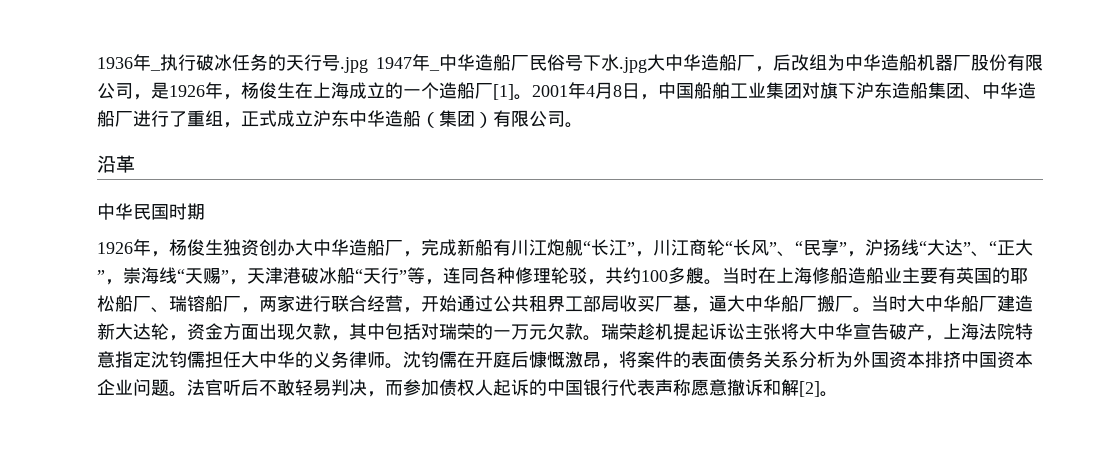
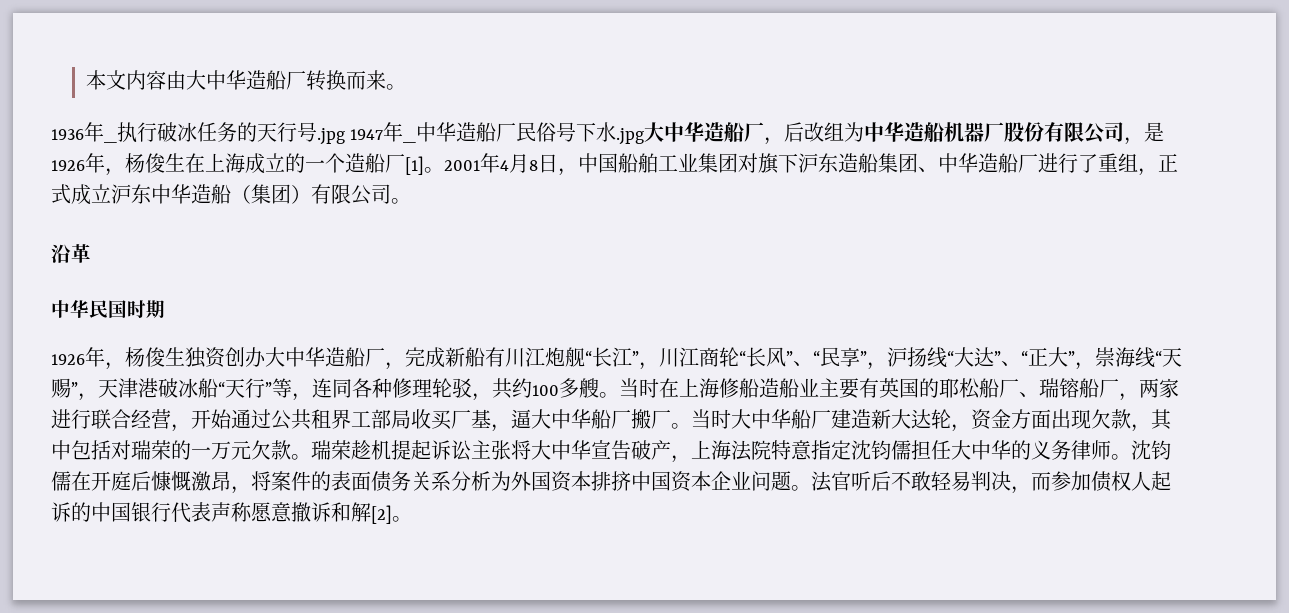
+ 本文内容由大中华造船厂转换而来。

